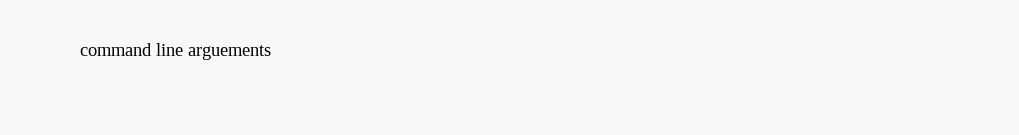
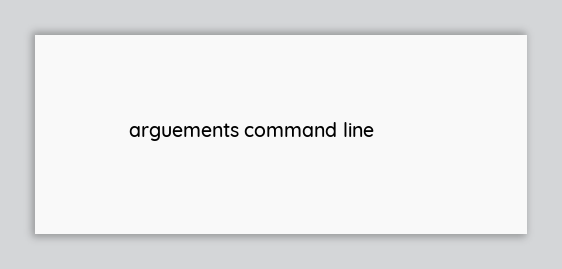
- command line arguements
+ arguements command line

